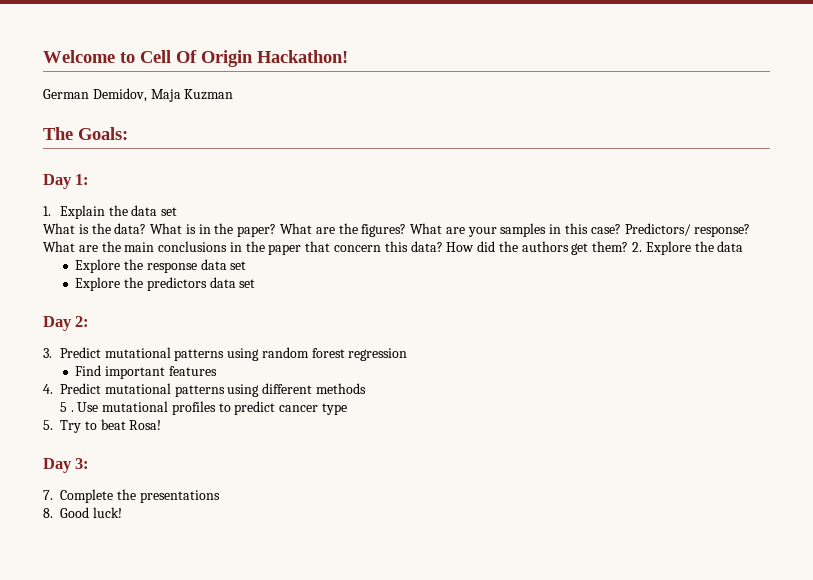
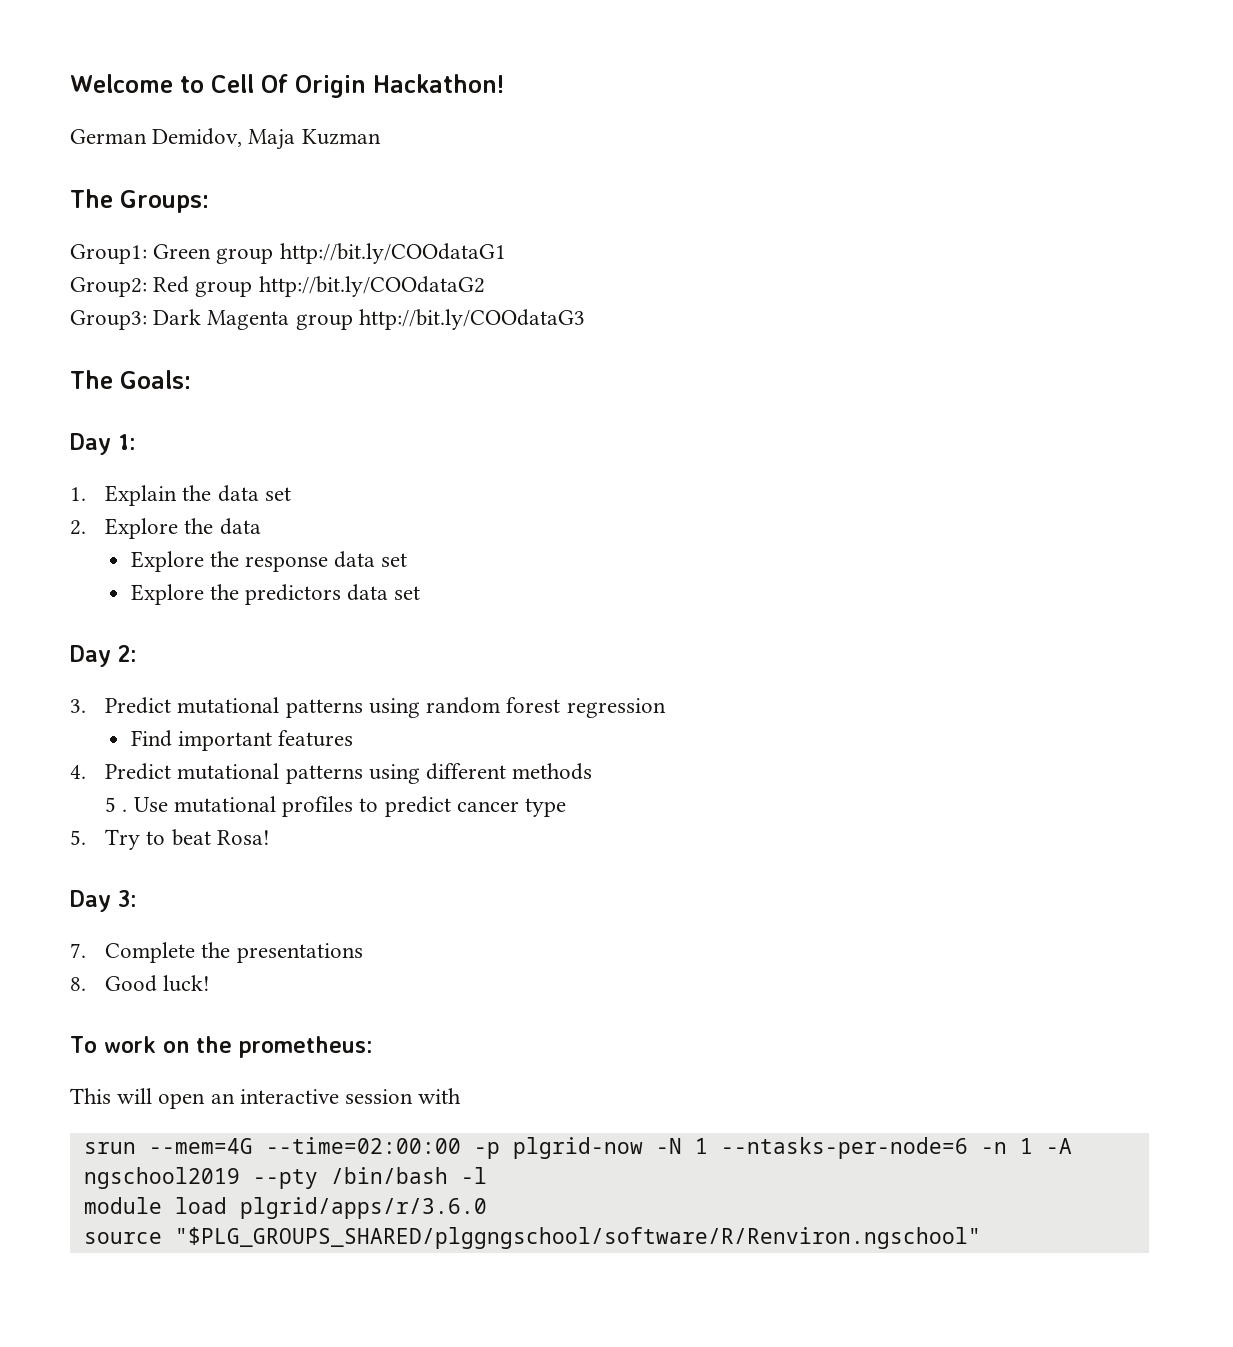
+ The Groups:
+ Group1: Green group http://bit.ly/COOdataG1
+ Group2: Red group http://bit.ly/COOdataG2
+ Group3: Dark Magenta group http://bit.ly/COOdataG3
- What is the data? What is in the paper? What are the figures? What are your samples in this case? Predictors/ response? What are the main conclusions in the paper that concern this data? How did the authors get them?
+ To work on the prometheus:
+ This will open an interactive session with
+ srun --mem=4G --time=02:00:00 -p plgrid-now -N 1 --ntasks-per-node=6 -n 1 -A ngschool2019 --pty /bin/bash -l
+ module load plgrid/apps/r/3.6.0
+ source "$PLG_GROUPS_SHARED/plggngschool/software/R/Renviron.ngschool"

